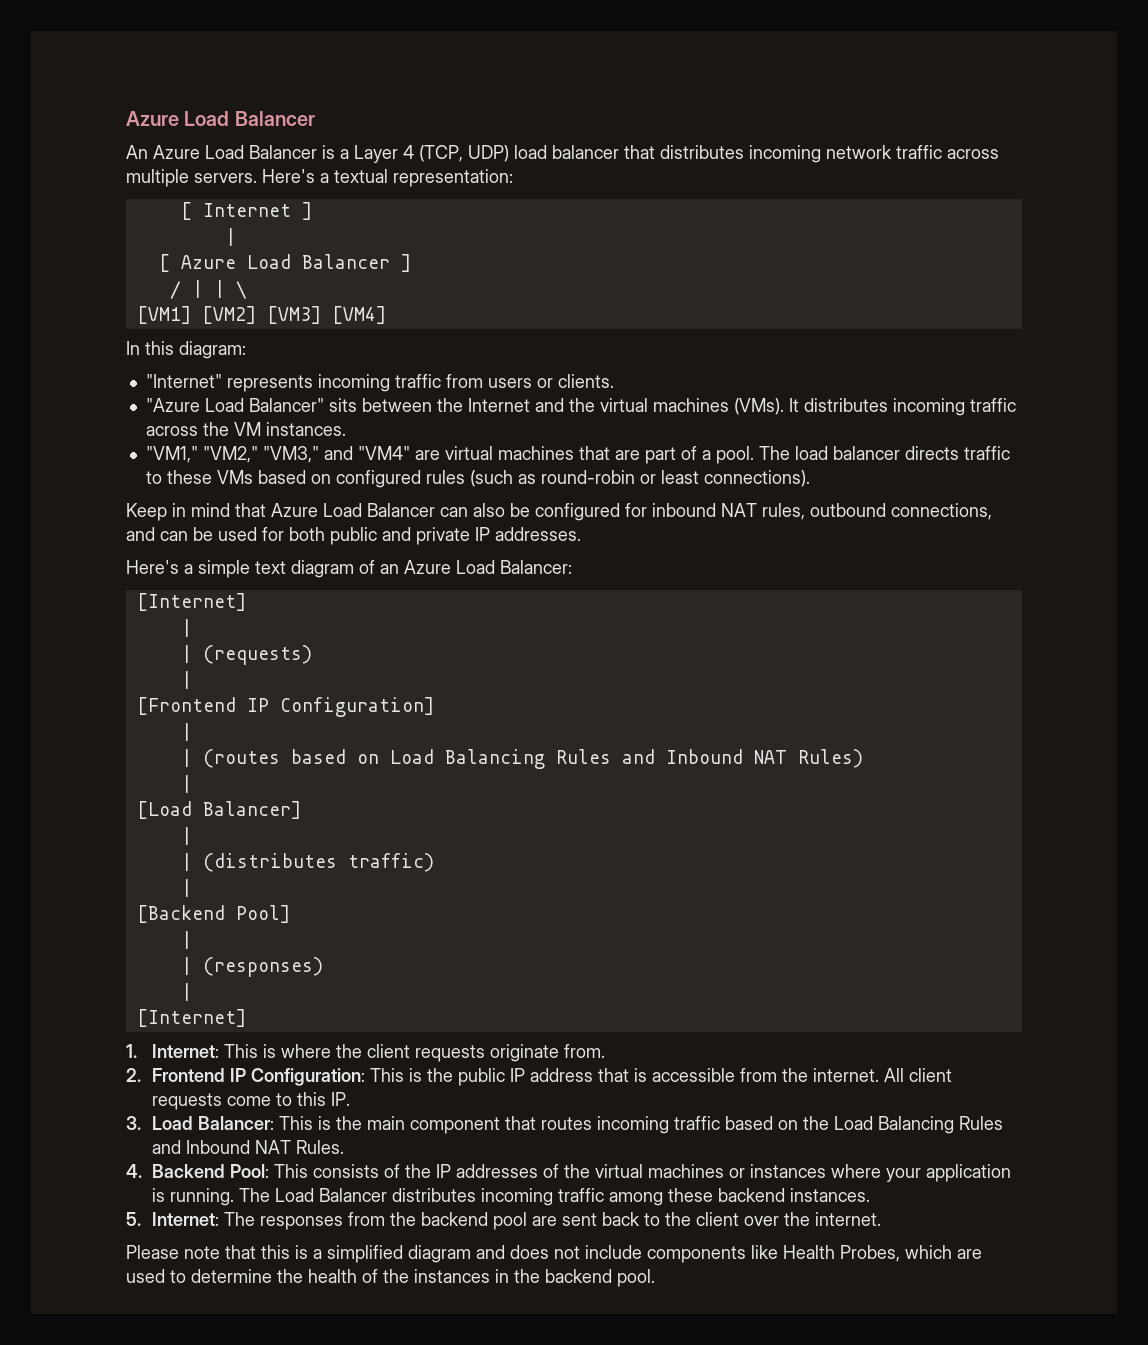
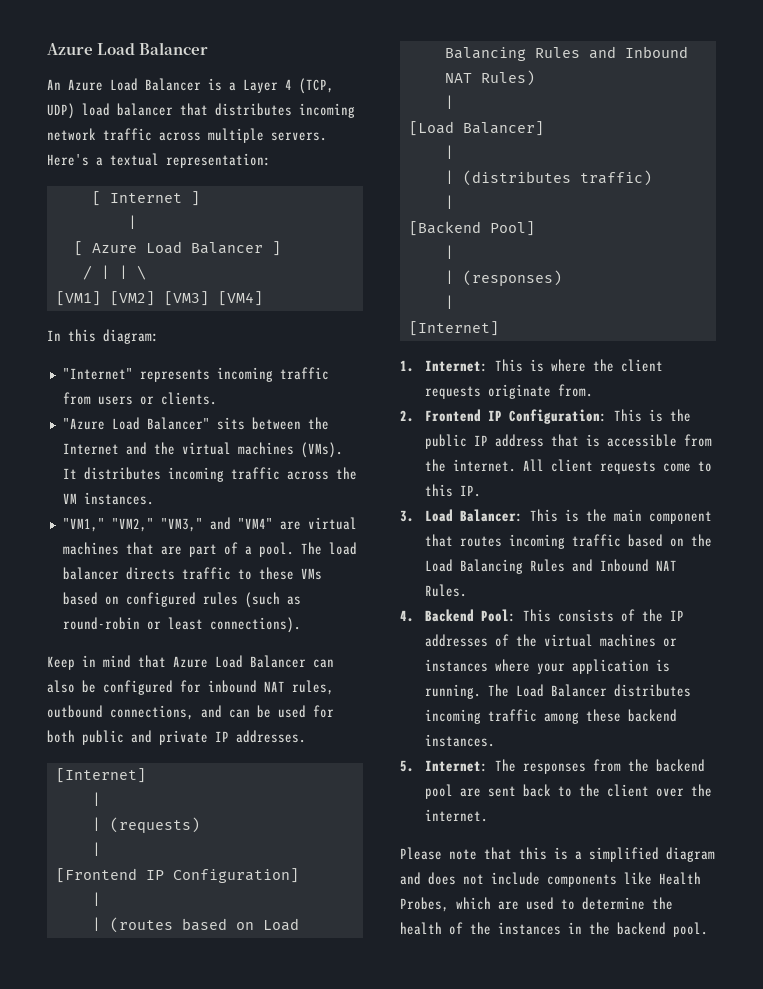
- Here's a simple text diagram of an Azure Load Balancer:

